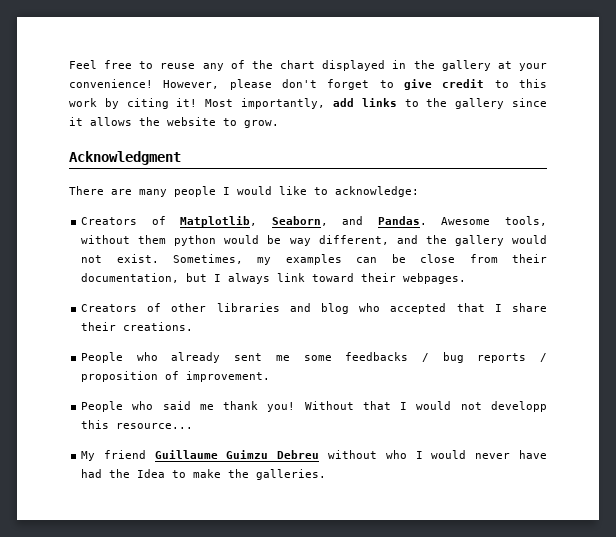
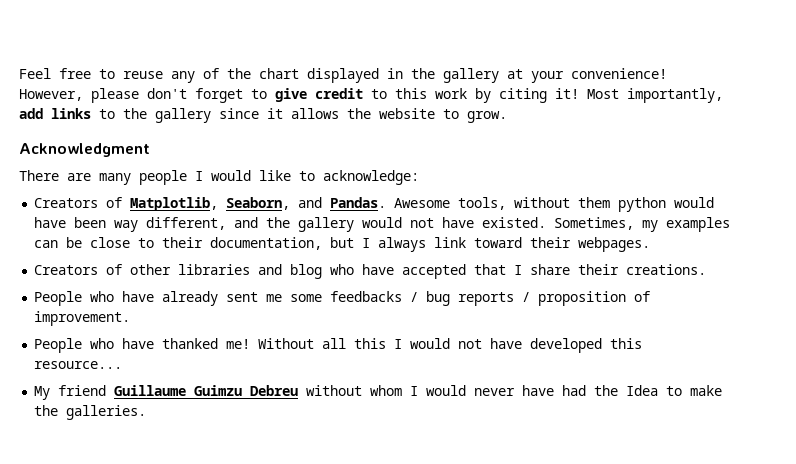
- Awesome tools, without them python would be way different, and the gallery would not exist.
+ Awesome tools, without them python would have been way different, and the gallery would not have existed.
- Sometimes, my examples can be close from their documentation, but I always link toward their webpages.
+ Sometimes, my examples can be close to their documentation, but I always link toward their webpages.
- Creators of other libraries and blog who accepted that I share their creations.
+ Creators of other libraries and blog who have accepted that I share their creations.
- People who already sent me some feedbacks / bug reports / proposition of improvement.
+ People who have already sent me some feedbacks / bug reports / proposition of improvement.
- People who said me thank you! Without that I would not developp this resource...
+ People who have thanked me! Without all this I would not have developed this resource...
- My friend Guillaume Guimzu Debreu without who I would never have had the Idea to make the galleries.
+ My friend Guillaume Guimzu Debreu without whom I would never have had the Idea to make the galleries.

